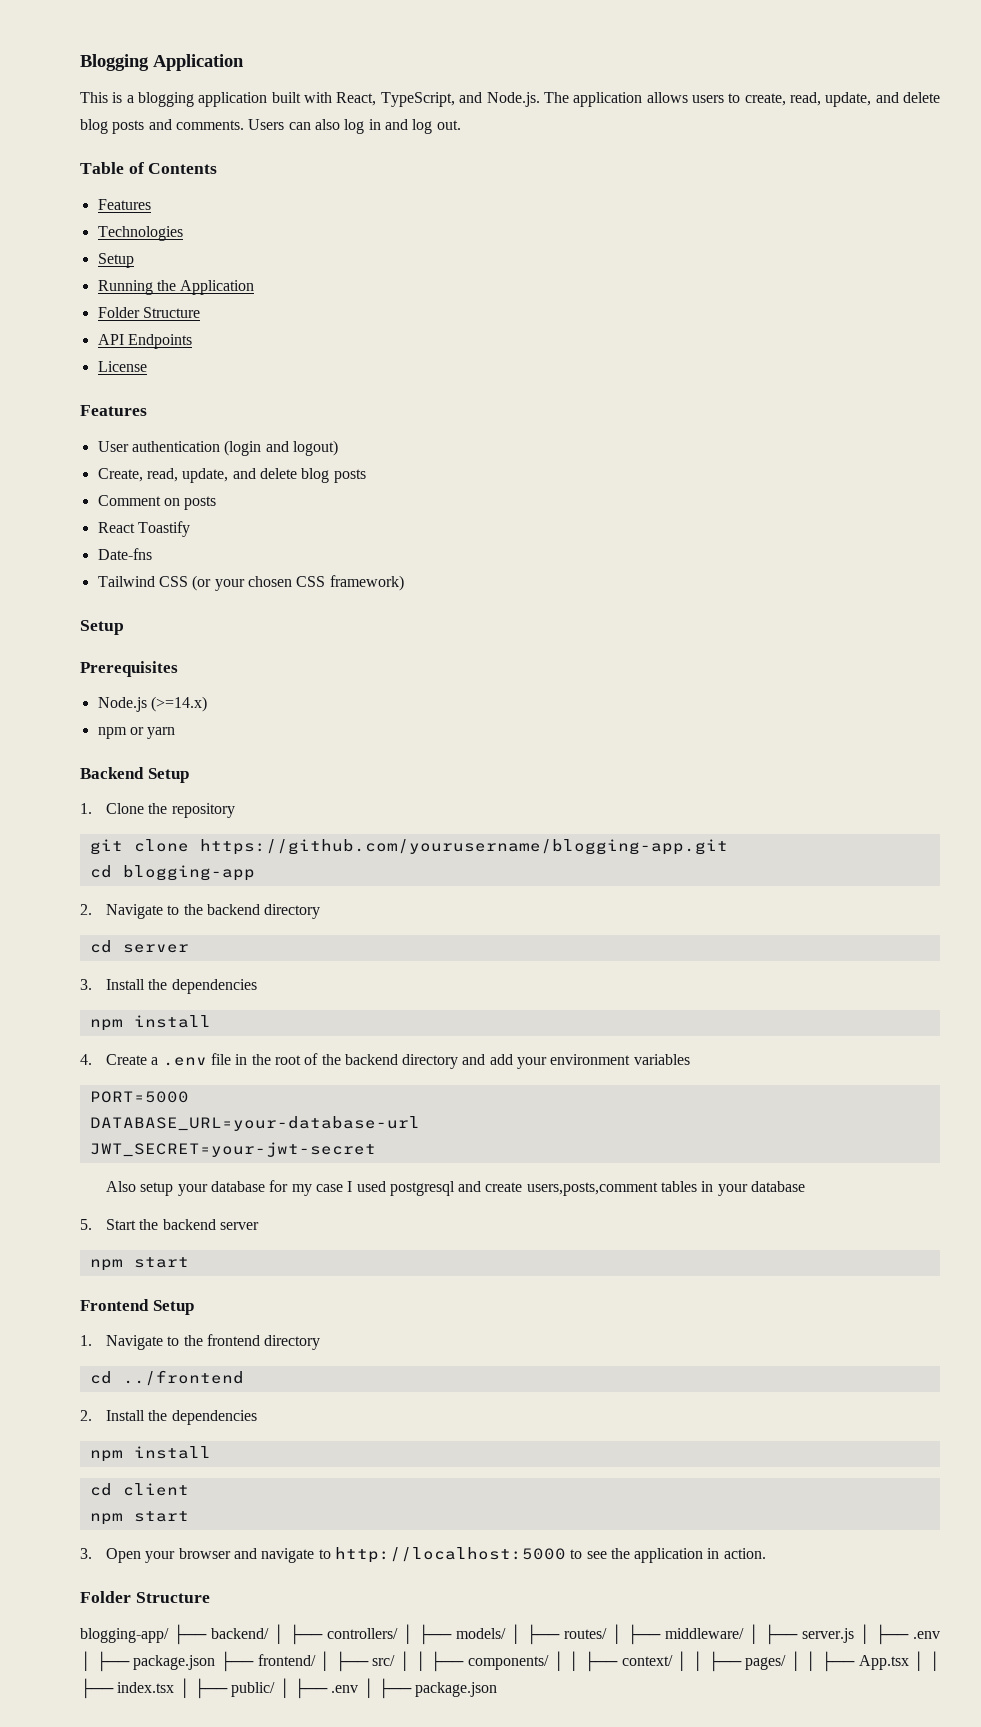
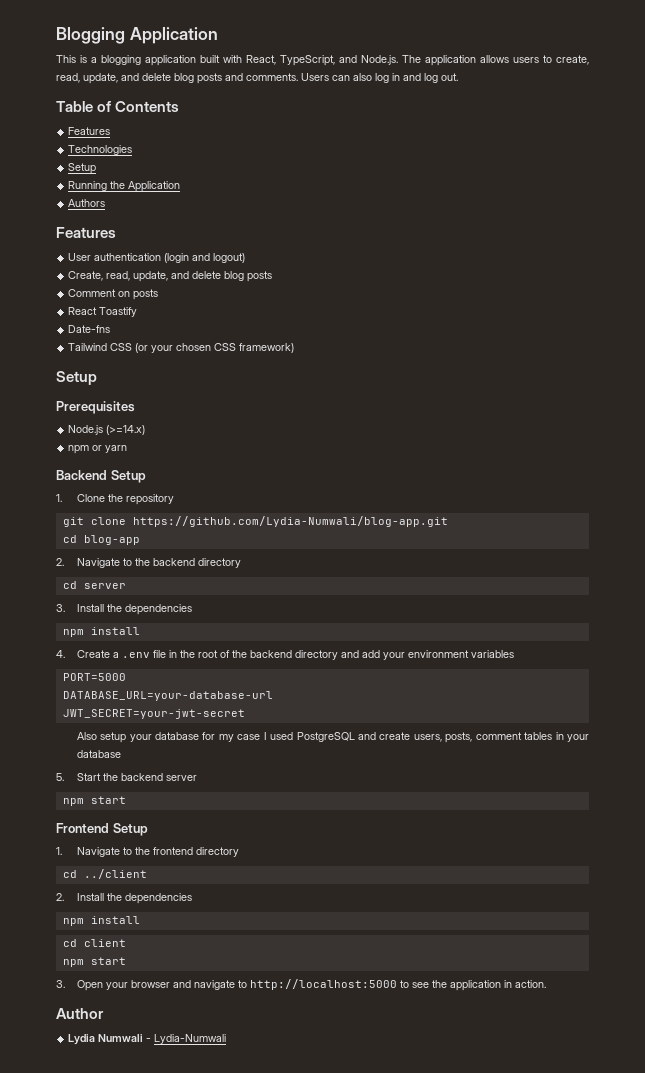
  Running the Application
- Folder Structure
- API Endpoints
- License
+ Authors
- git clone https://github.com/yourusername/blogging-app.git
- cd blogging-app
+ git clone https://github.com/Lydia-Numwali/blog-app.git
+ cd blog-app
- Also setup your database for my case I used postgresql and create users,posts,comment tables in your database
+ Also setup your database for my case I used PostgreSQL and create users, posts, comment tables in your database
- cd ../frontend
+ cd ../client
  3. Open your browser and navigate to http://localhost:5000 to see the application in action.
- Folder Structure
- blogging-app/ ├── backend/ │ ├── controllers/ │ ├── models/ │ ├── routes/ │ ├── middleware/ │ ├── server.js │ ├── .env │ ├── package.json ├── frontend/ │ ├── src/ │ │ ├── components/ │ │ ├── context/ │ │ ├── pages/ │ │ ├── App.tsx │ │ ├── index.tsx │ ├── public/ │ ├── .env │ ├── package.json
+ Author
+ Lydia Numwali - Lydia-Numwali

